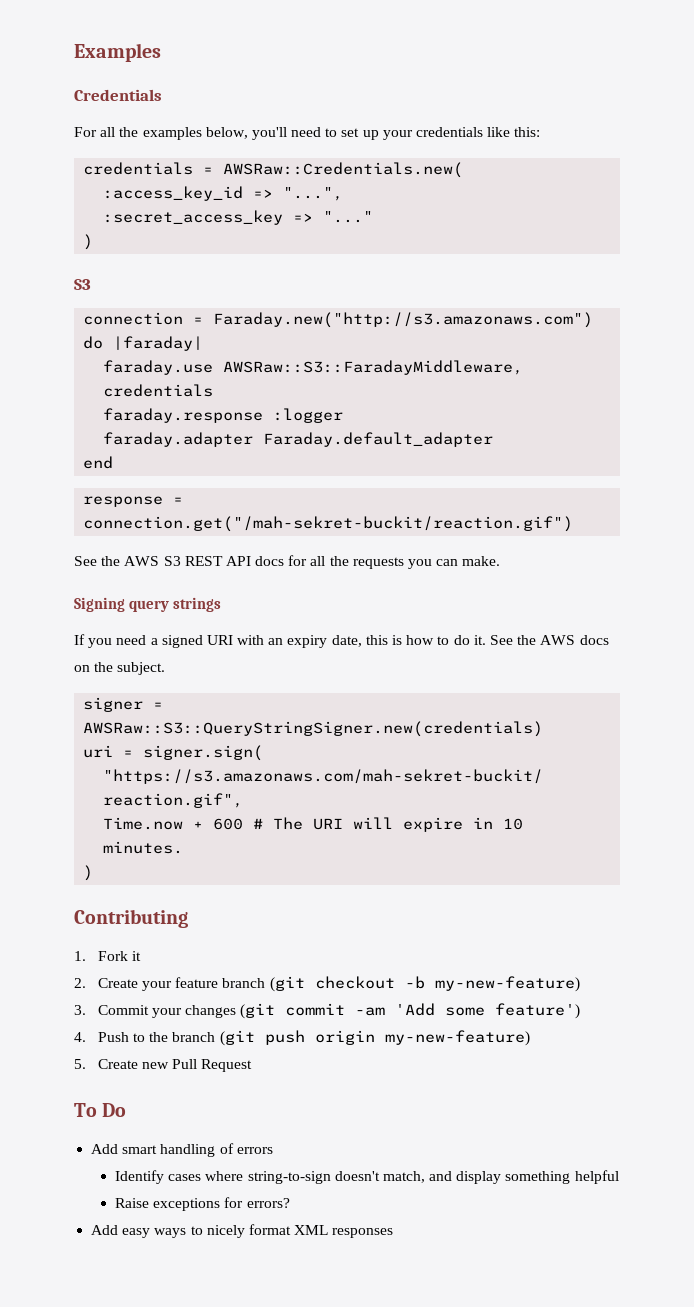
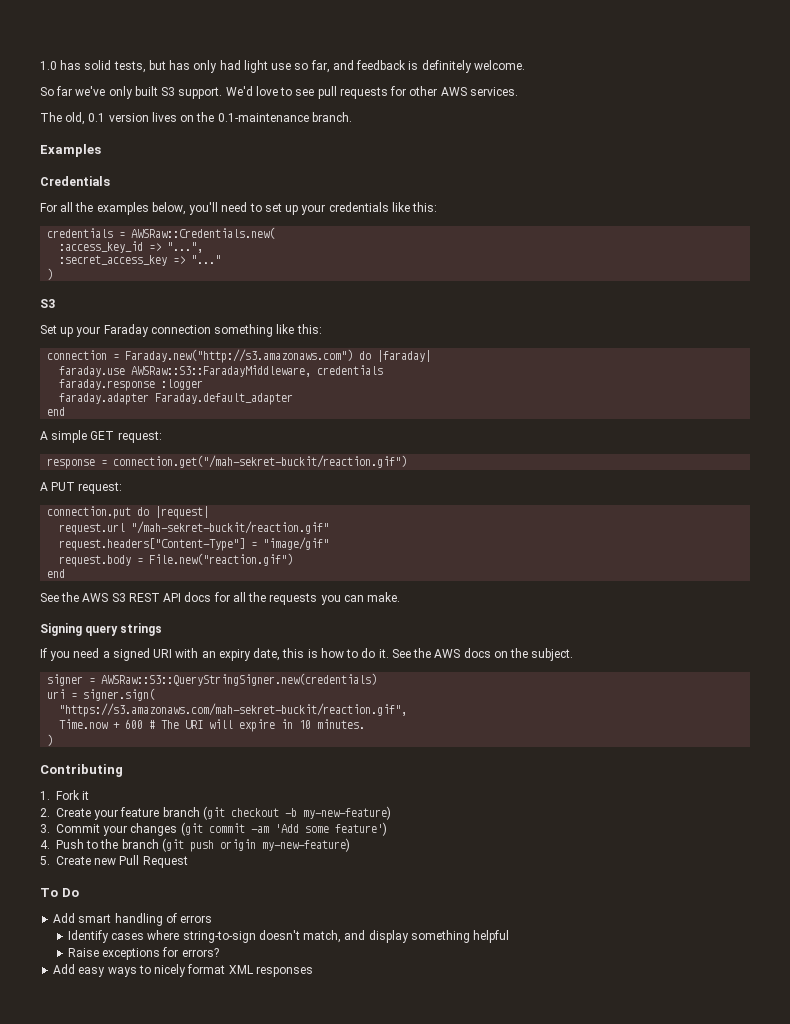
+ 1.0 has solid tests, but has only had light use so far, and feedback is definitely welcome.
+ So far we've only built S3 support. We'd love to see pull requests for other AWS services.
+ The old, 0.1 version lives on the 0.1-maintenance branch.
+ Set up your Faraday connection something like this:
+ A simple GET request:
+ A PUT request:
+ connection.put do |request|
+ request.url "/mah-sekret-buckit/reaction.gif"
+ request.headers["Content-Type"] = "image/gif"
+ request.body = File.new("reaction.gif")
+ end

